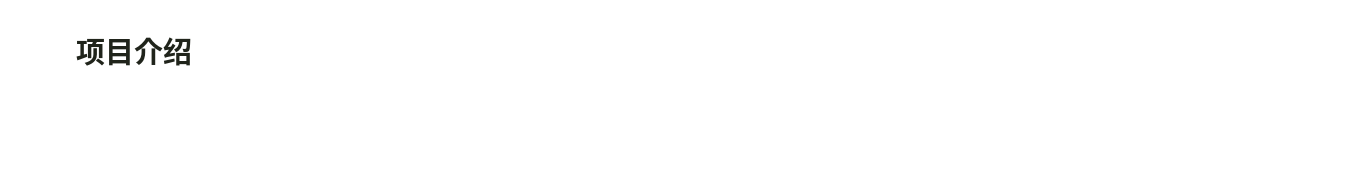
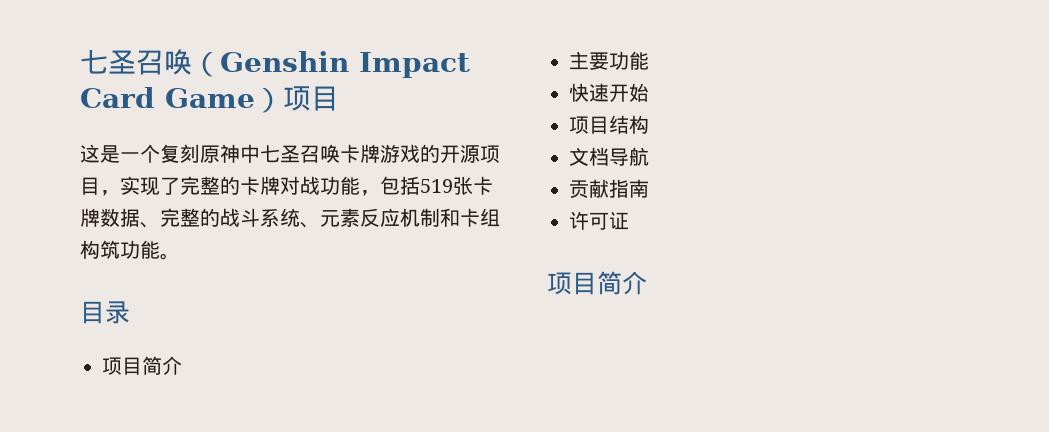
- 项目介绍
+ 七圣召唤（Genshin Impact Card Game）项目
+ 这是一个复刻原神中七圣召唤卡牌游戏的开源项目，实现了完整的卡牌对战功能，包括519张卡牌数据、完整的战斗系统、元素反应机制和卡组构筑功能。
+ 目录
+ 项目简介
+ 主要功能
+ 快速开始
+ 项目结构
+ 文档导航
+ 贡献指南
+ 许可证
+ 项目简介

